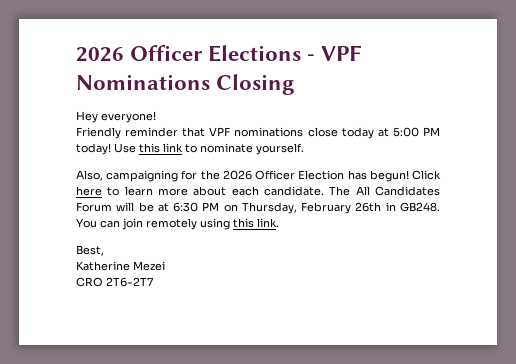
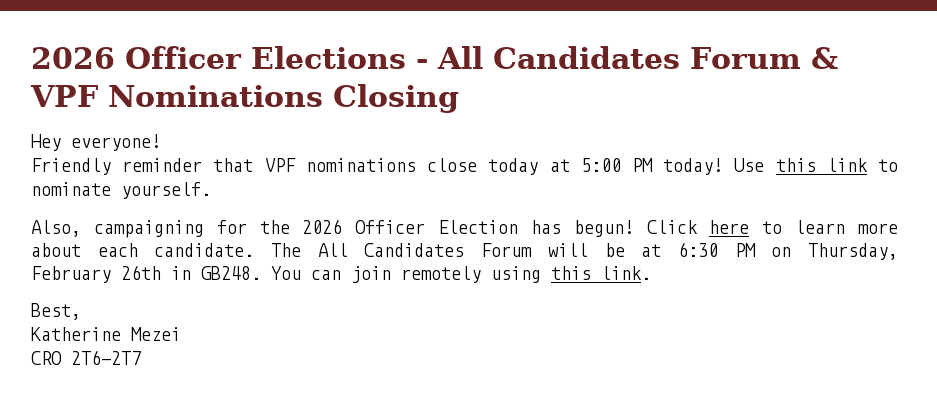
- 2026 Officer Elections - VPF Nominations Closing
+ 2026 Officer Elections - All Candidates Forum & VPF Nominations Closing

